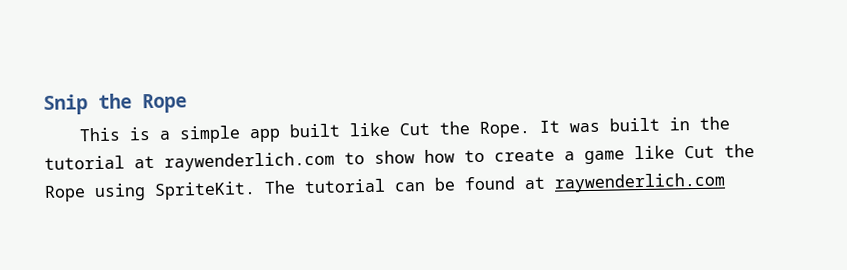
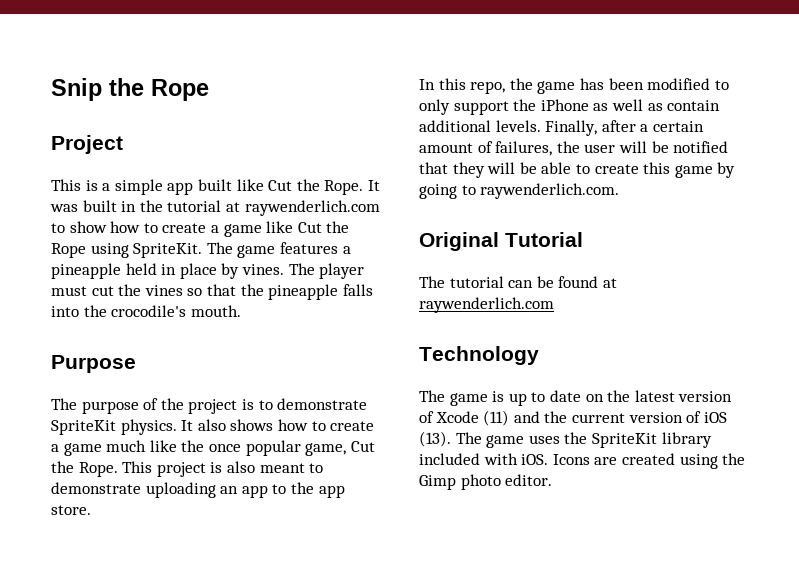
+ Project
+ The game features a pineapple held in place by vines. The player must cut the vines so that the pineapple falls into the crocodile's mouth.
+ Purpose
+ The purpose of the project is to demonstrate SpriteKit physics. It also shows how to create a game much like the once popular game, Cut the Rope. This project is also meant to demonstrate uploading an app to the app store.
+ In this repo, the game has been modified to only support the iPhone as well as contain additional levels. Finally, after a certain amount of failures, the user will be notified that they will be able to create this game by going to raywenderlich.com.
+ Original Tutorial
+ Technology
+ The game is up to date on the latest version of Xcode (11) and the current version of iOS (13). The game uses the SpriteKit library included with iOS. Icons are created using the Gimp photo editor.

